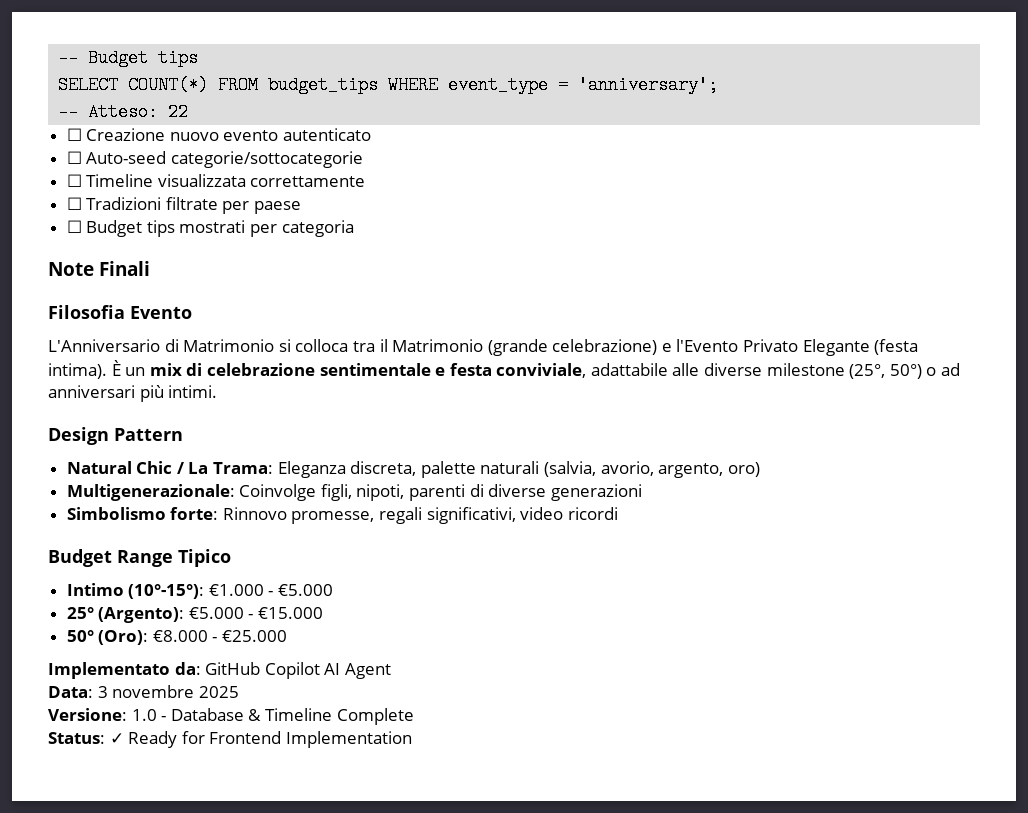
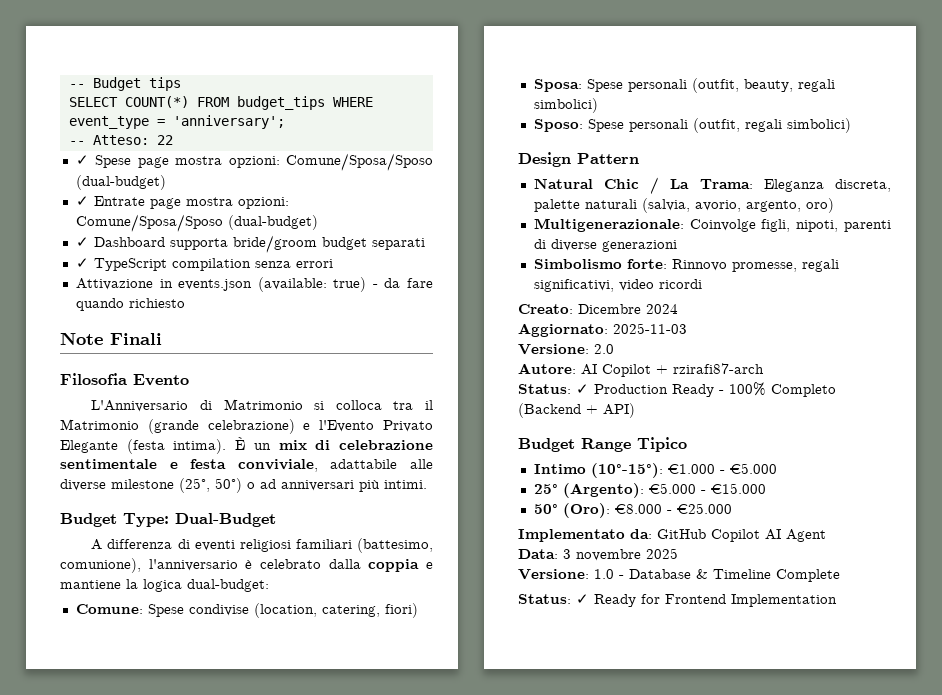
- ☐ Creazione nuovo evento autenticato
- ☐ Auto-seed categorie/sottocategorie
- ☐ Timeline visualizzata correttamente
- ☐ Tradizioni filtrate per paese
- ☐ Budget tips mostrati per categoria
+ ✓ Spese page mostra opzioni: Comune/Sposa/Sposo (dual-budget)
+ ✓ Entrate page mostra opzioni: Comune/Sposa/Sposo (dual-budget)
+ ✓ Dashboard supporta bride/groom budget separati
+ ✓ TypeScript compilation senza errori
+ Attivazione in events.json (available: true) - da fare quando richiesto
+ Budget Type: Dual-Budget
+ A differenza di eventi religiosi familiari (battesimo, comunione), l'anniversario è celebrato dalla coppia e mantiene la logica dual-budget:
+ Comune: Spese condivise (location, catering, fiori)
+ Sposa: Spese personali (outfit, beauty, regali simbolici)
+ Sposo: Spese personali (outfit, regali simbolici)
+ Creato: Dicembre 2024
+ Aggiornato: 2025-11-03
+ Versione: 2.0
+ Autore: AI Copilot + rzirafi87-arch
+ Status: ✓ Production Ready - 100% Completo (Backend + API)

